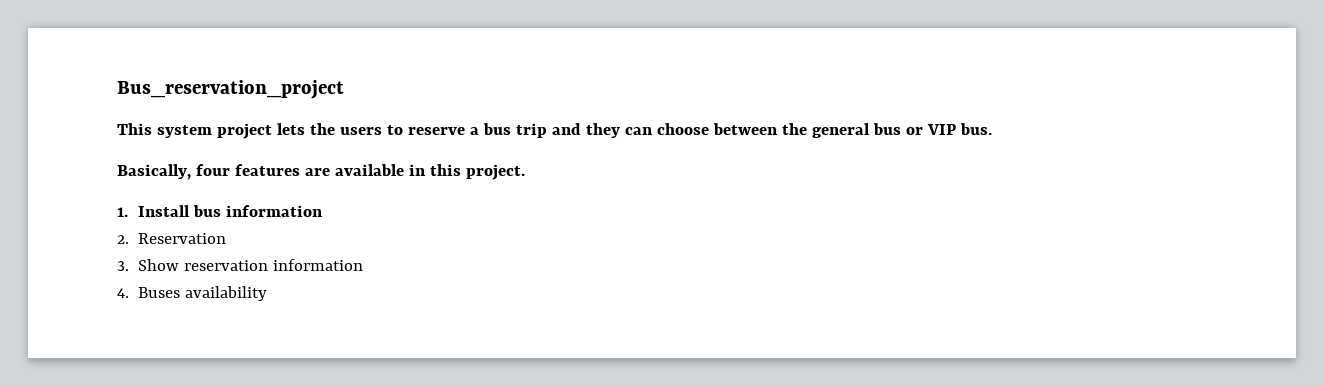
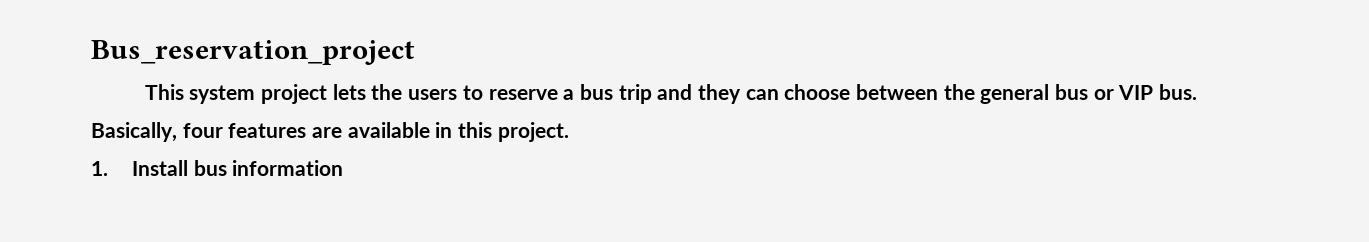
- 2. Reservation
- 3. Show reservation information
- 4. Buses availability

